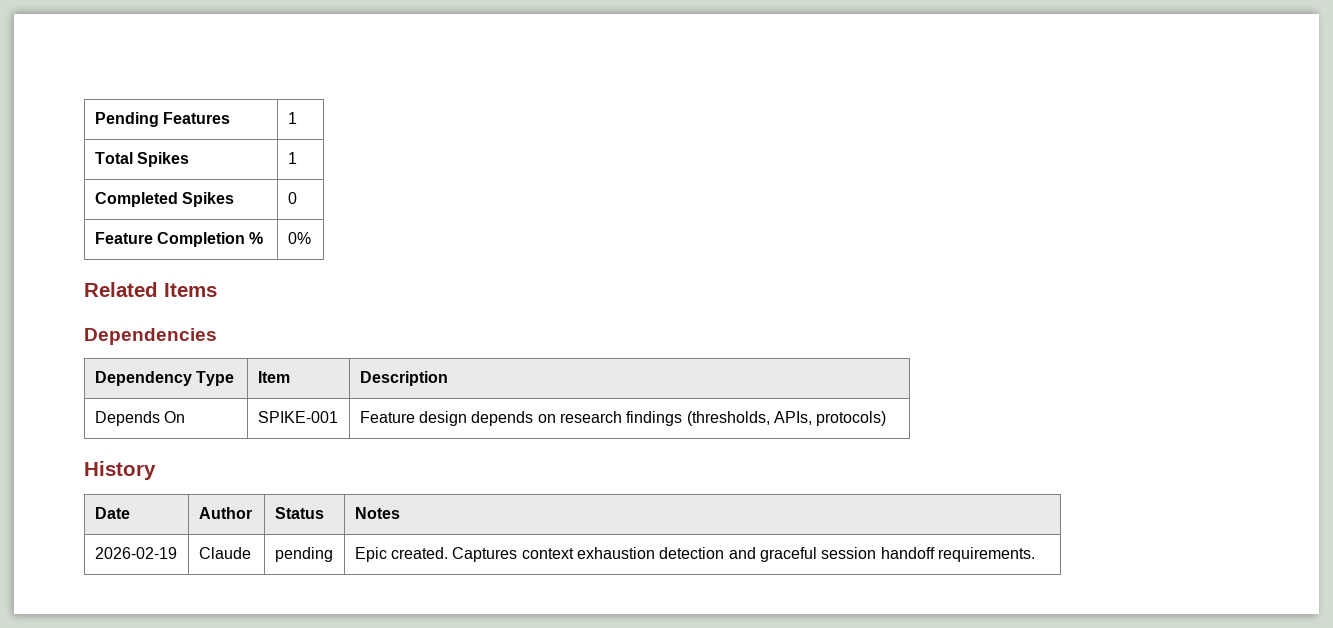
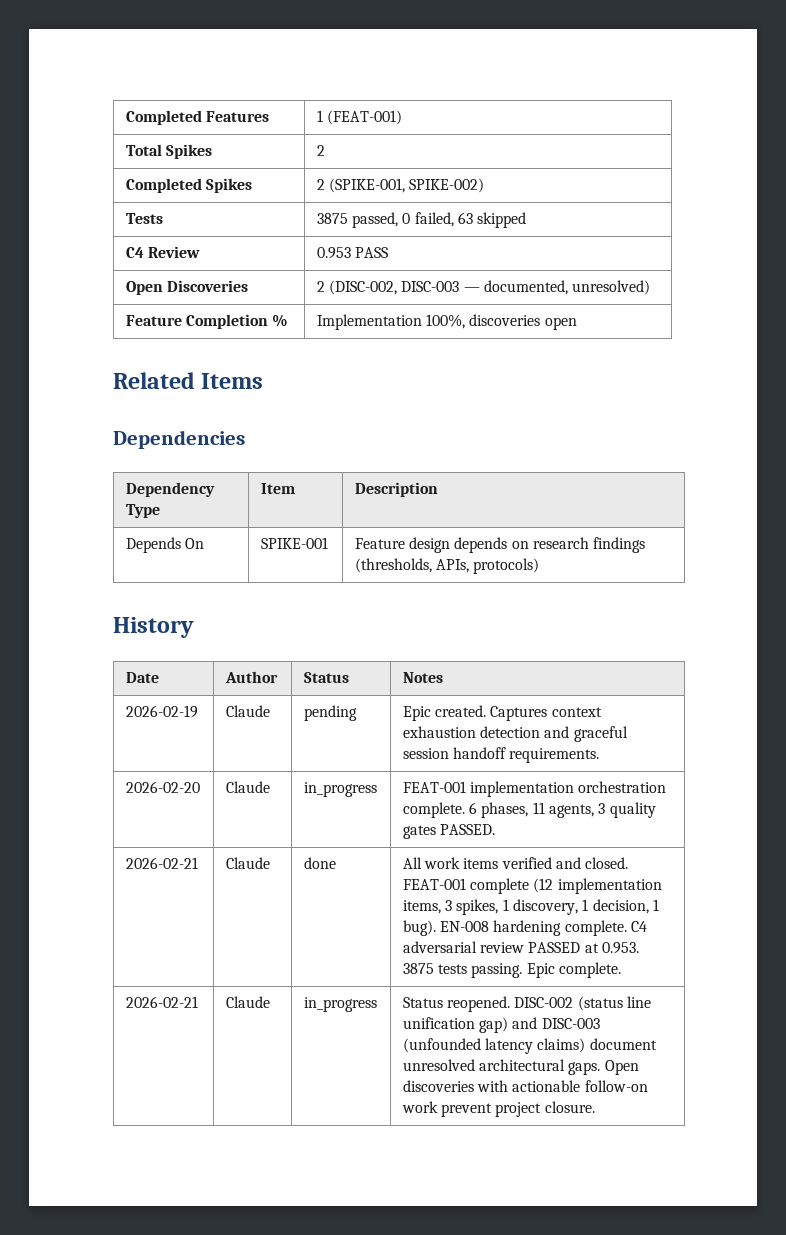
- Pending Features | 1
+ Completed Features | 1 (FEAT-001)
- Total Spikes | 1
+ Total Spikes | 2
- Completed Spikes | 0
+ Completed Spikes | 2 (SPIKE-001, SPIKE-002)
+ Tests | 3875 passed, 0 failed, 63 skipped
+ C4 Review | 0.953 PASS
+ Open Discoveries | 2 (DISC-002, DISC-003 — documented, unresolved)
- Feature Completion % | 0%
+ Feature Completion % | Implementation 100%, discoveries open
+ 2026-02-20 | Claude | in_progress | FEAT-001 implementation orchestration complete. 6 phases, 11 agents, 3 quality gates PASSED.
+ 2026-02-21 | Claude | done | All work items verified and closed. FEAT-001 complete (12 implementation items, 3 spikes, 1 discovery, 1 decision, 1 bug). EN-008 hardening complete. C4 adversarial review PASSED at 0.953. 3875 tests passing. Epic complete.
+ 2026-02-21 | Claude | in_progress | Status reopened. DISC-002 (status line unification gap) and DISC-003 (unfounded latency claims) document unresolved architectural gaps. Open discoveries with actionable follow-on work prevent project closure.

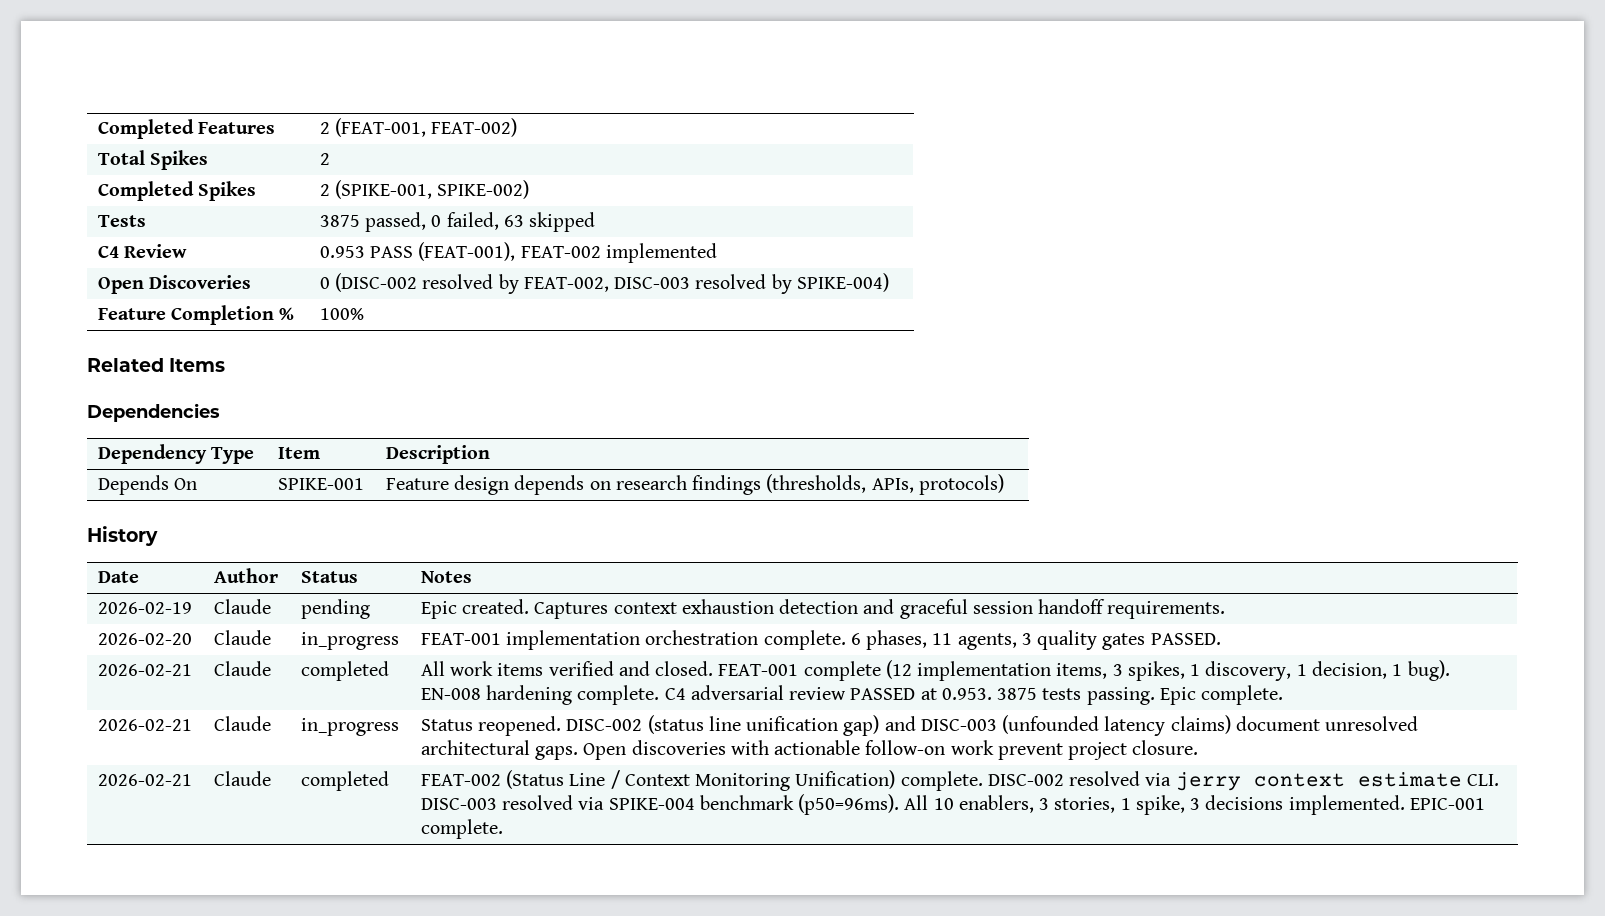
- Completed Features | 1 (FEAT-001)
+ Completed Features | 2 (FEAT-001, FEAT-002)
- C4 Review | 0.953 PASS
+ C4 Review | 0.953 PASS (FEAT-001), FEAT-002 implemented
- Open Discoveries | 2 (DISC-002, DISC-003 — documented, unresolved)
+ Open Discoveries | 0 (DISC-002 resolved by FEAT-002, DISC-003 resolved by SPIKE-004)
- Feature Completion % | Implementation 100%, discoveries open
+ Feature Completion % | 100%
- 2026-02-21 | Claude | done | All work items verified and closed. FEAT-001 complete (12 implementation items, 3 spikes, 1 discovery, 1 decision, 1 bug). EN-008 hardening complete. C4 adversarial review PASSED at 0.953. 3875 tests passing. Epic complete.
+ 2026-02-21 | Claude | completed | All work items verified and closed. FEAT-001 complete (12 implementation items, 3 spikes, 1 discovery, 1 decision, 1 bug). EN-008 hardening complete. C4 adversarial review PASSED at 0.953. 3875 tests passing. Epic complete.
+ 2026-02-21 | Claude | completed | FEAT-002 (Status Line / Context Monitoring Unification) complete. DISC-002 resolved via jerry context estimate CLI. DISC-003 resolved via SPIKE-004 benchmark (p50=96ms). All 10 enablers, 3 stories, 1 spike, 3 decisions implemented. EPIC-001 complete.

